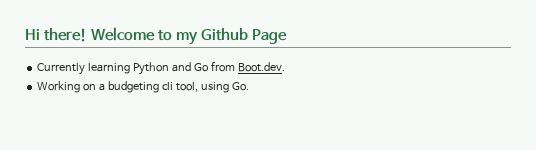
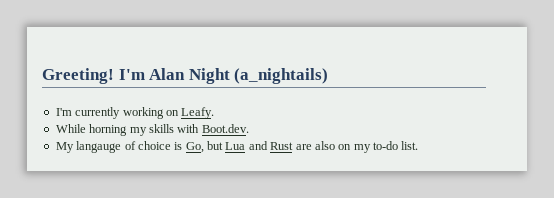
- Hi there! Welcome to my Github Page
- Currently learning Python and Go from Boot.dev.
- Working on a budgeting cli tool, using Go.
+ Greeting! I'm Alan Night (a_nightails)
+ I'm currently working on Leafy.
+ While horning my skills with Boot.dev.
+ My langauge of choice is Go, but Lua and Rust are also on my to-do list.

